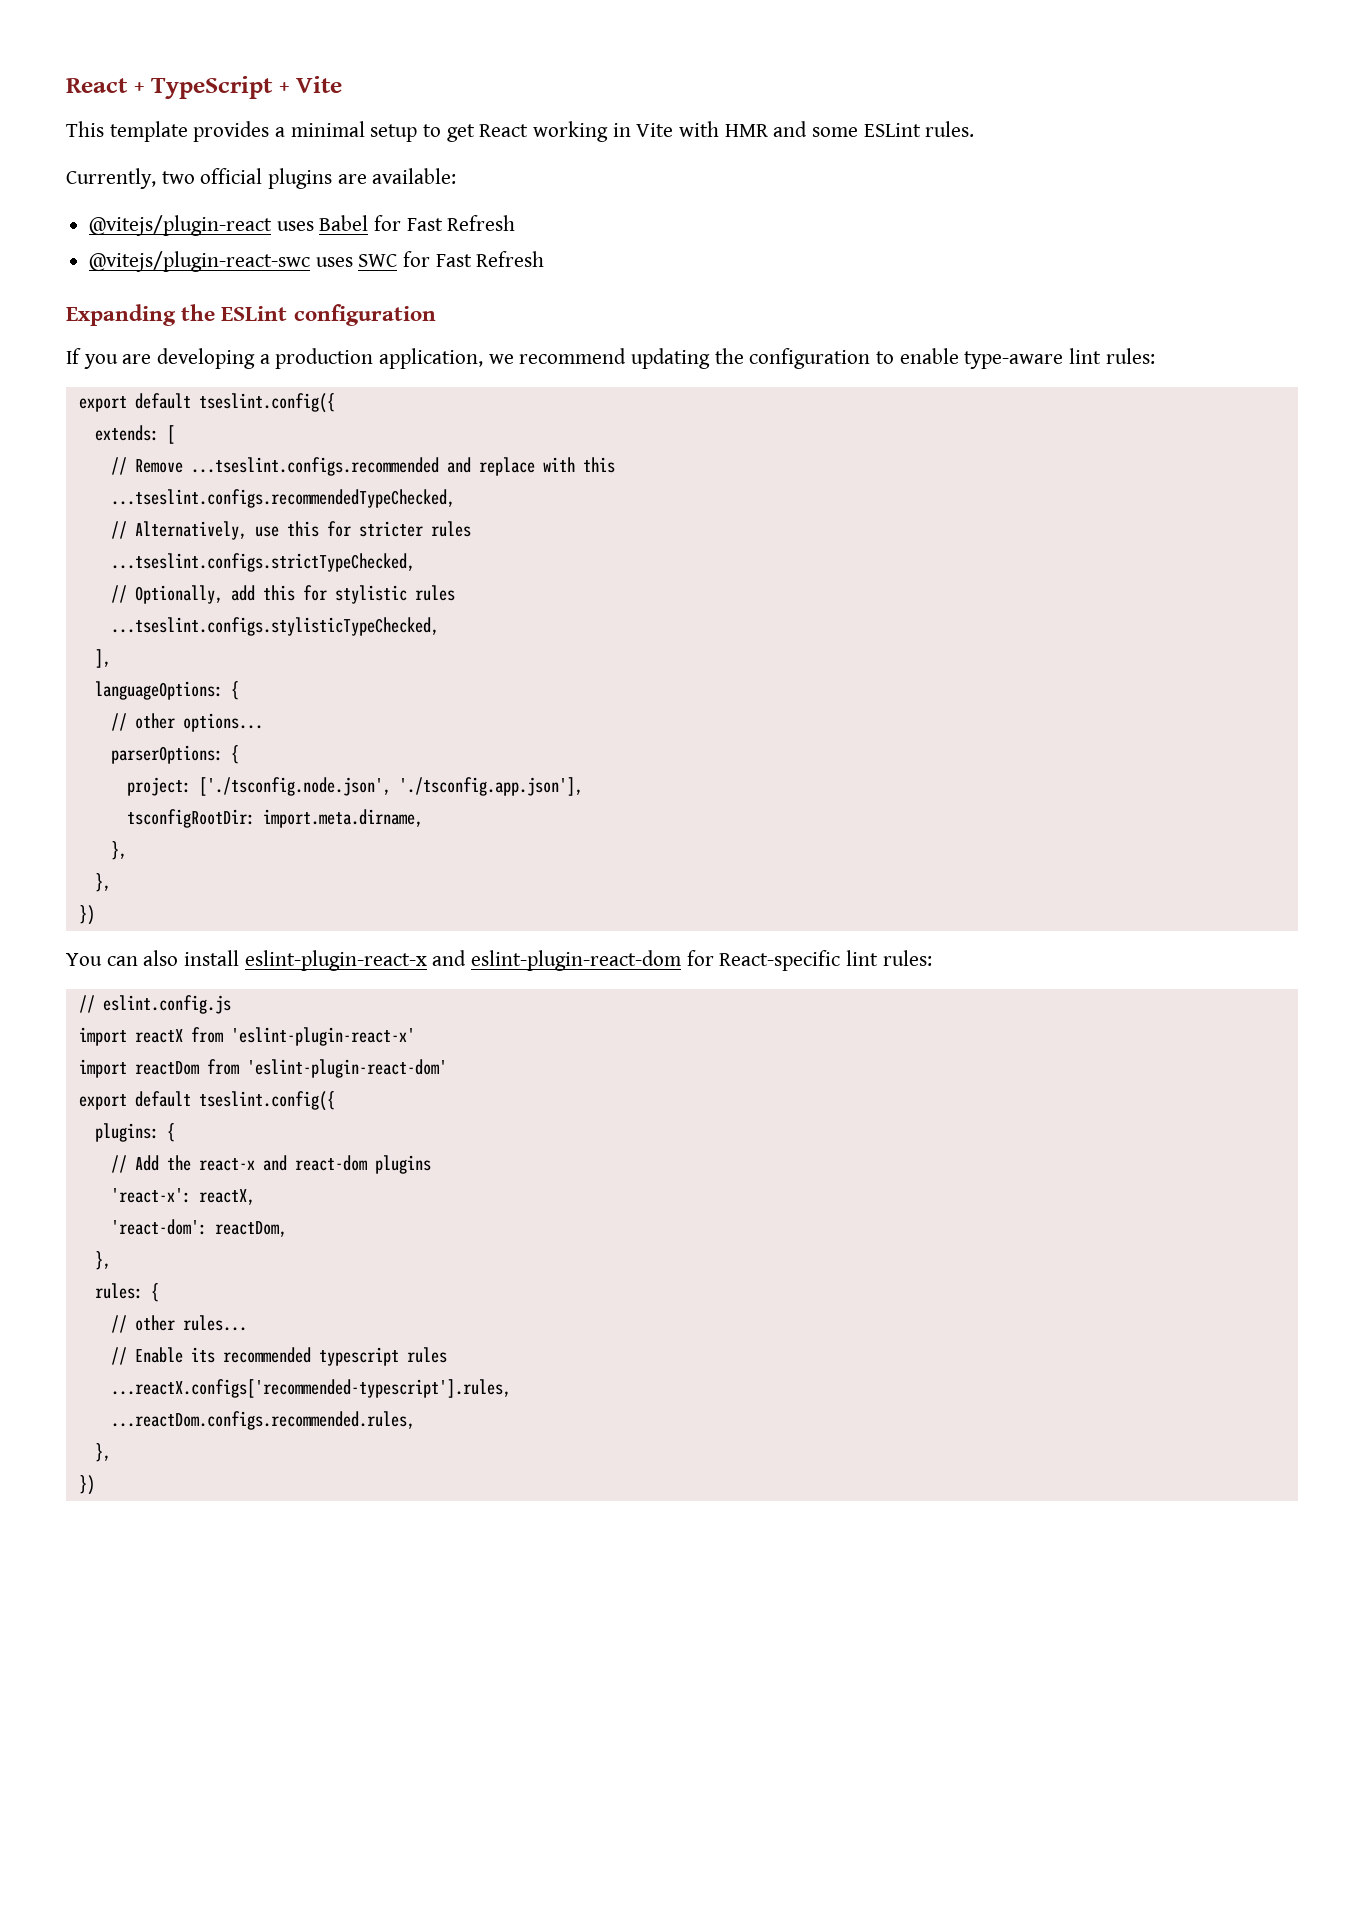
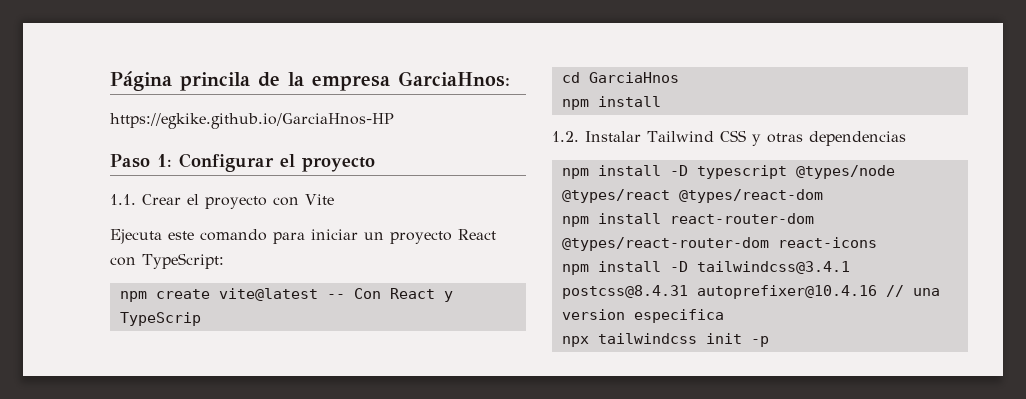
- React + TypeScript + Vite
- This template provides a minimal setup to get React working in Vite with HMR and some ESLint rules.
- Currently, two official plugins are available:
- @vitejs/plugin-react uses Babel for Fast Refresh
- @vitejs/plugin-react-swc uses SWC for Fast Refresh
- Expanding the ESLint configuration
- If you are developing a production application, we recommend updating the configuration to enable type-aware lint rules:
- export default tseslint.config({
- extends: [
- // Remove ...tseslint.configs.recommended and replace with this
- ...tseslint.configs.recommendedTypeChecked,
- // Alternatively, use this for stricter rules
- ...tseslint.configs.strictTypeChecked,
- // Optionally, add this for stylistic rules
- ...tseslint.configs.stylisticTypeChecked,
- ],
- languageOptions: {
- // other options...
- parserOptions: {
- project: ['./tsconfig.node.json', './tsconfig.app.json'],
- tsconfigRootDir: import.meta.dirname,
- },
- },
- })
- You can also install eslint-plugin-react-x and eslint-plugin-react-dom for React-specific lint rules:
- // eslint.config.js
- import reactX from 'eslint-plugin-react-x'
- import reactDom from 'eslint-plugin-react-dom'
- export default tseslint.config({
- plugins: {
- // Add the react-x and react-dom plugins
- 'react-x': reactX,
- 'react-dom': reactDom,
- },
- rules: {
- // other rules...
- // Enable its recommended typescript rules
- ...reactX.configs['recommended-typescript'].rules,
- ...reactDom.configs.recommended.rules,
- },
- })
+ Página princila de la empresa GarciaHnos:
+ https://egkike.github.io/GarciaHnos-HP
+ Paso 1: Configurar el proyecto
+ 1.1. Crear el proyecto con Vite
+ Ejecuta este comando para iniciar un proyecto React con TypeScript:
+ npm create vite@latest -- Con React y TypeScrip
+ cd GarciaHnos
+ npm install
+ 1.2. Instalar Tailwind CSS y otras dependencias
+ npm install -D typescript @types/node @types/react @types/react-dom
+ npm install react-router-dom @types/react-router-dom react-icons
+ npm install -D tailwindcss@3.4.1 postcss@8.4.31 autoprefixer@10.4.16 // una version especifica
+ npx tailwindcss init -p

